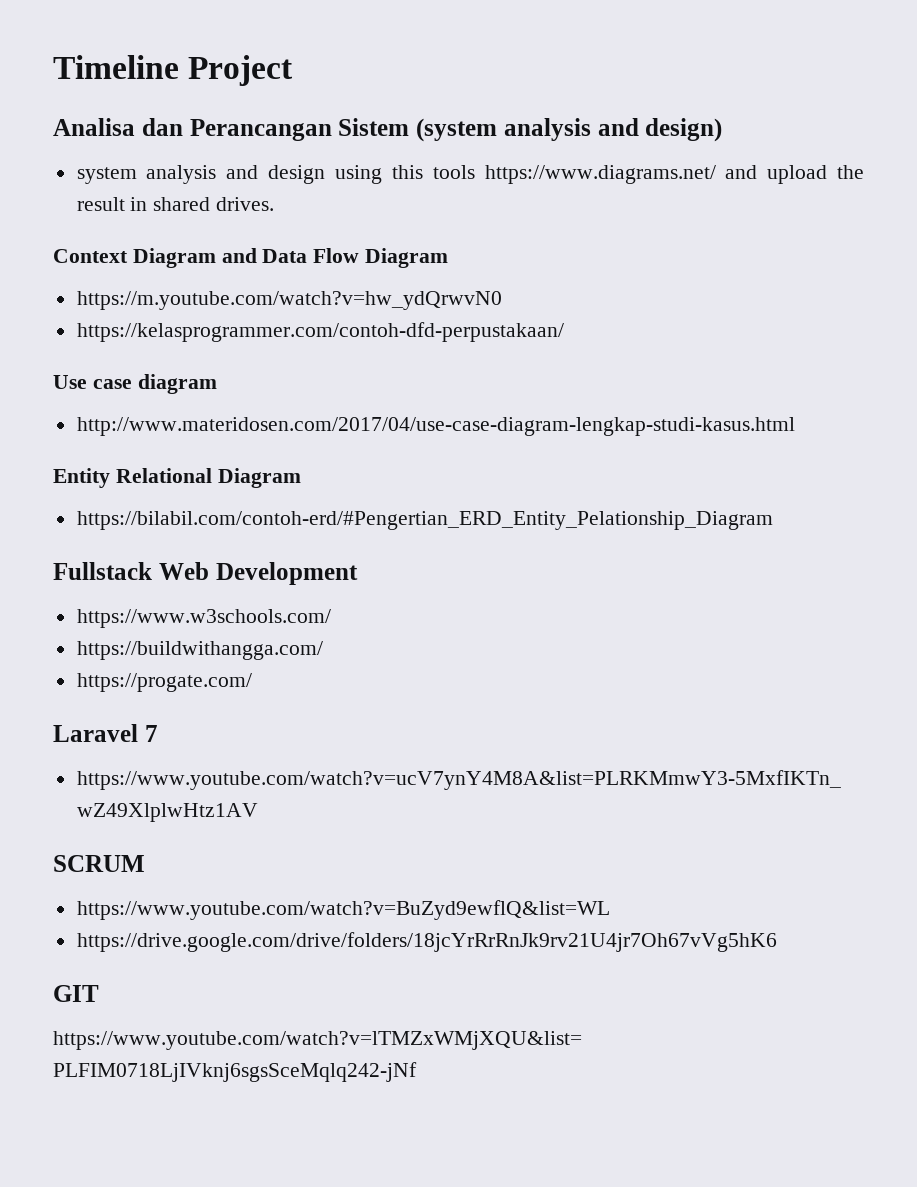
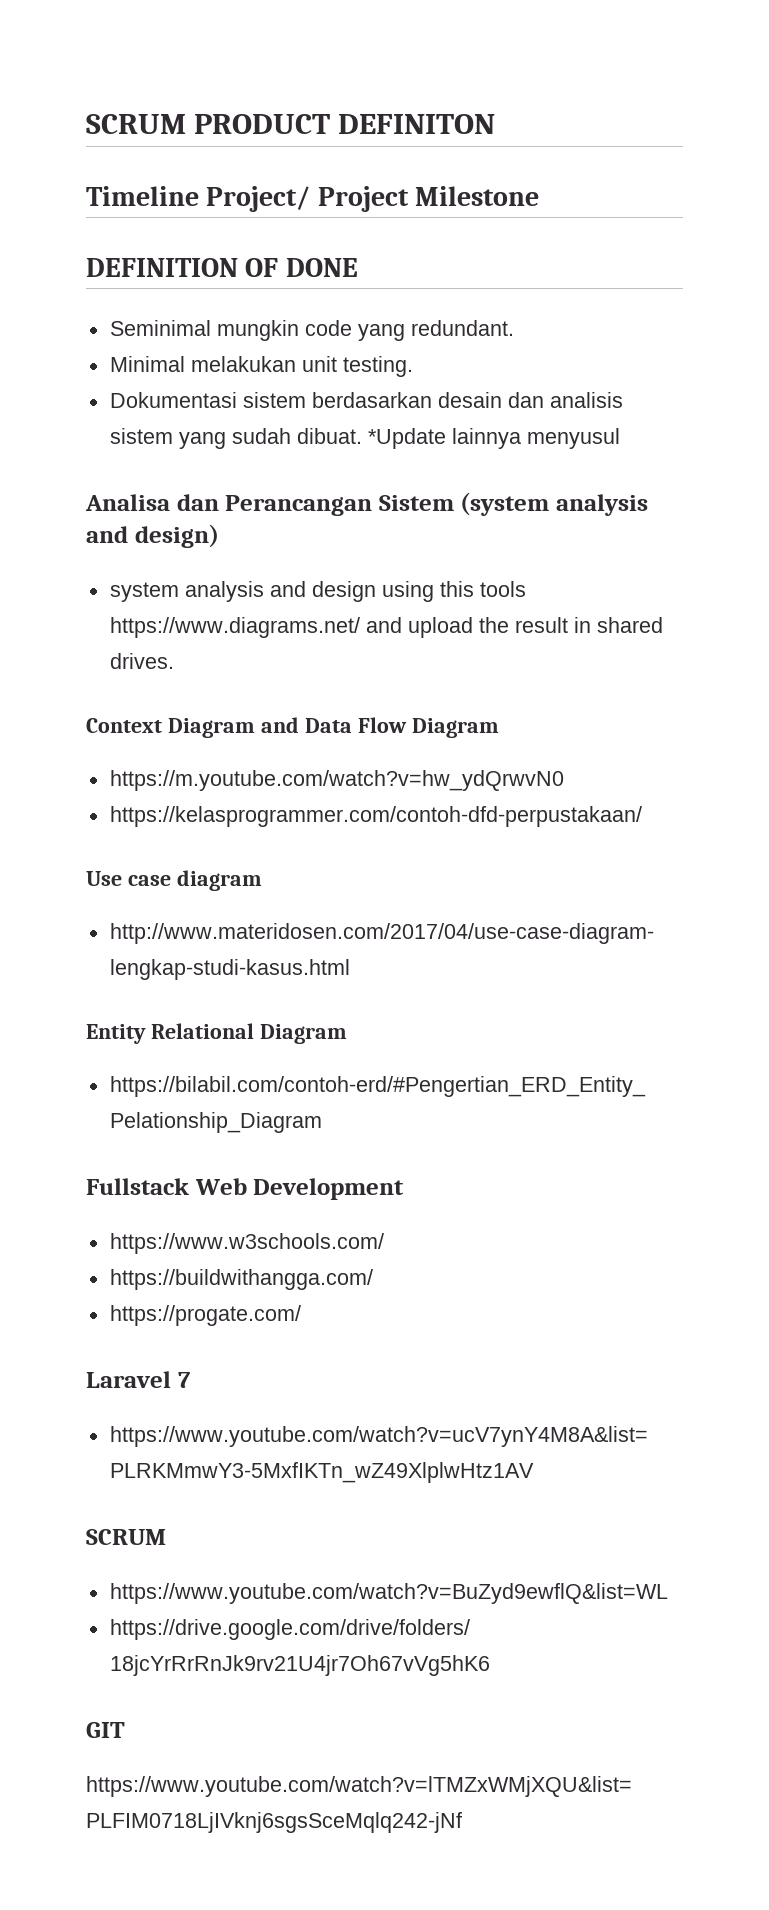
- Timeline Project
+ SCRUM PRODUCT DEFINITON
+ Timeline Project/ Project Milestone
+ DEFINITION OF DONE
+ Seminimal mungkin code yang redundant.
+ Minimal melakukan unit testing.
+ Dokumentasi sistem berdasarkan desain dan analisis sistem yang sudah dibuat. *Update lainnya menyusul

